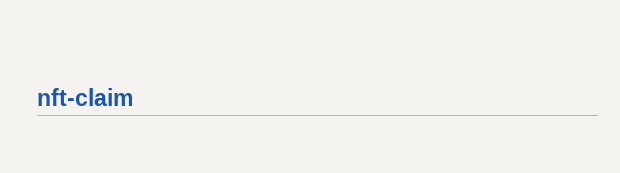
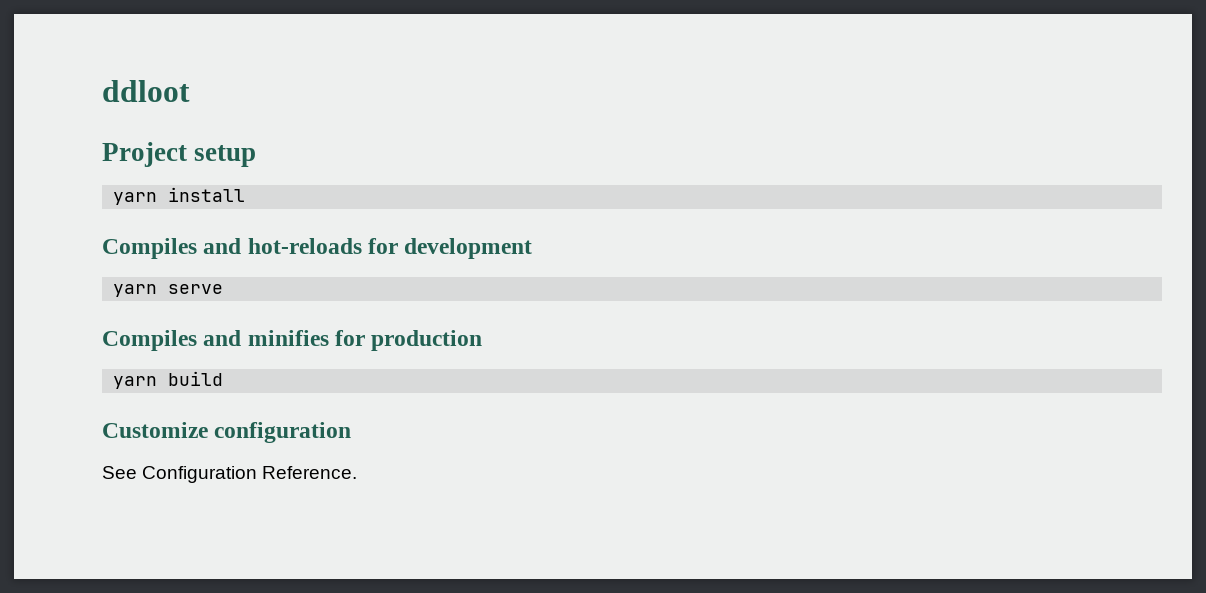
- nft-claim
+ ddloot
+ Project setup
+ yarn install
+ Compiles and hot-reloads for development
+ yarn serve
+ Compiles and minifies for production
+ yarn build
+ Customize configuration
+ See Configuration Reference.

